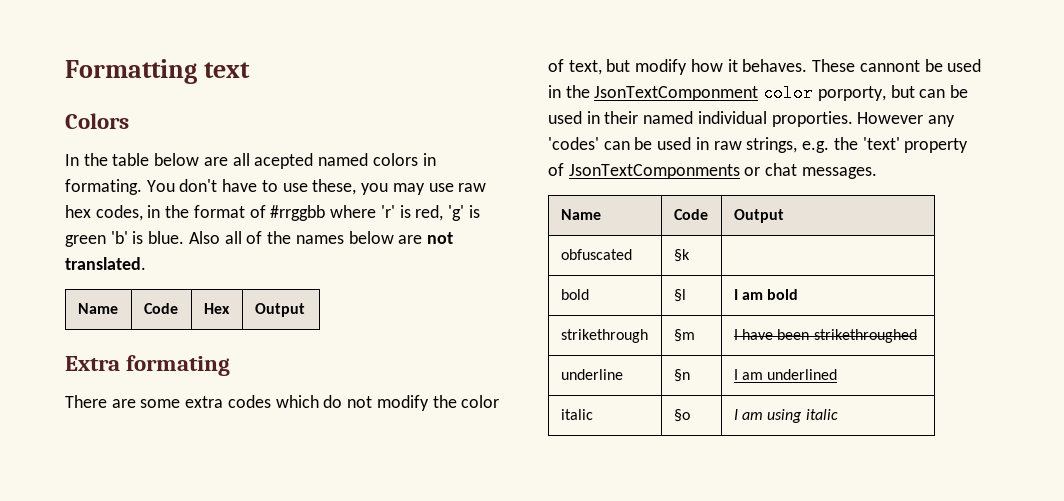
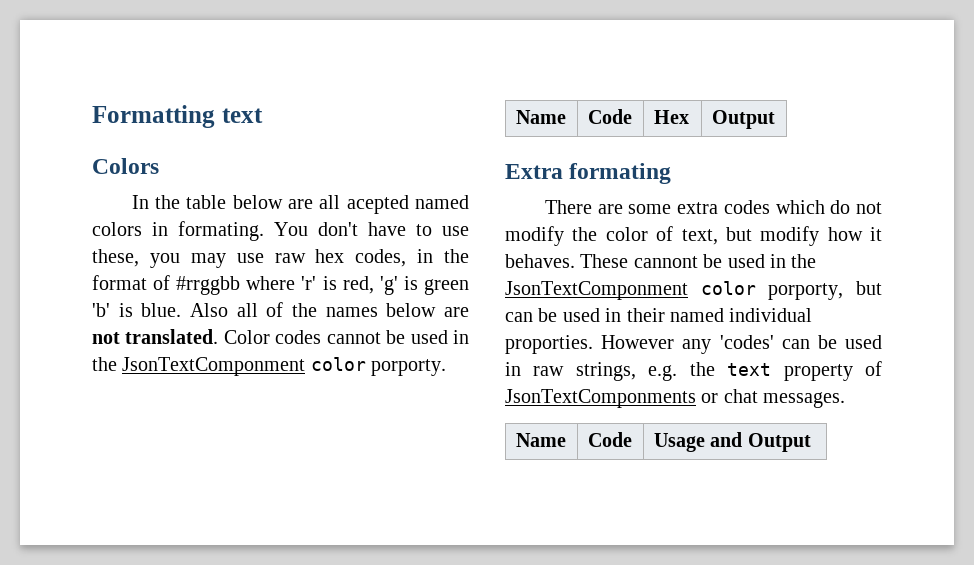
+ Color codes cannot be used in the JsonTextComponment color porporty.
- However any 'codes' can be used in raw strings, e.g. the 'text' property of JsonTextComponments or chat messages.
+ However any 'codes' can be used in raw strings, e.g. the text property of JsonTextComponments or chat messages.
- Name | Code | Output
- obfuscated | §k |
- bold | §l | I am bold
- strikethrough | §m | I have been strikethroughed
- underline | §n | I am underlined
- italic | §o | I am using italic
+ Name | Code | Usage and Output

